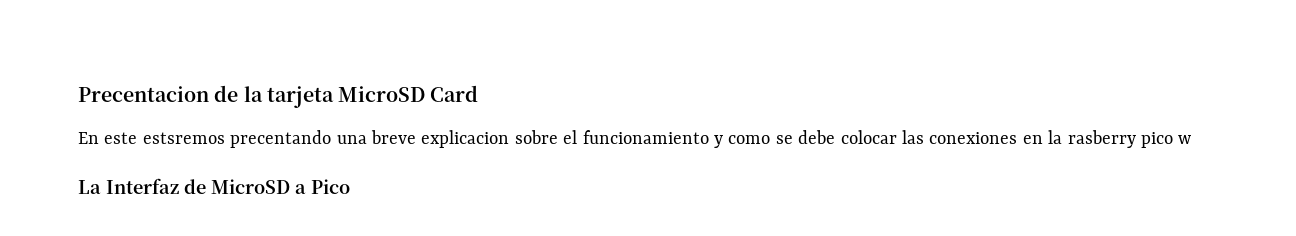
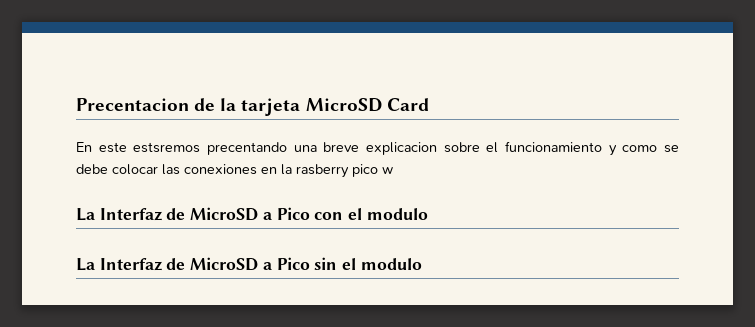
- La Interfaz de MicroSD a Pico
+ La Interfaz de MicroSD a Pico con el modulo
+ La Interfaz de MicroSD a Pico sin el modulo

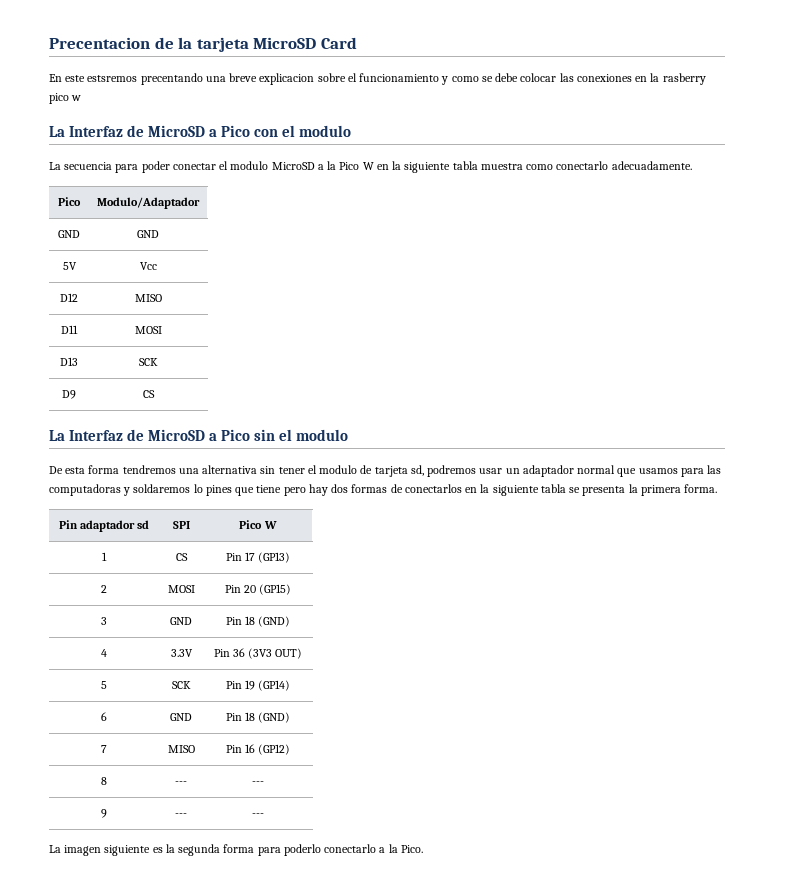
+ La secuencia para poder conectar el modulo MicroSD a la Pico W en la siguiente tabla muestra como conectarlo adecuadamente.
+ Pico | Modulo/Adaptador
+ GND | GND
+ 5V | Vcc
+ D12 | MISO
+ D11 | MOSI
+ D13 | SCK
+ D9 | CS
+ De esta forma tendremos una alternativa sin tener el modulo de tarjeta sd, podremos usar un adaptador normal que usamos para las computadoras y soldaremos lo pines que tiene pero hay dos formas de conectarlos en la siguiente tabla se presenta la primera forma.
+ Pin adaptador sd | SPI | Pico W
+ 1 | CS | Pin 17 (GP13)
+ 2 | MOSI | Pin 20 (GP15)
+ 3 | GND | Pin 18 (GND)
+ 4 | 3.3V | Pin 36 (3V3 OUT)
+ 5 | SCK | Pin 19 (GP14)
+ 6 | GND | Pin 18 (GND)
+ 7 | MISO | Pin 16 (GP12)
+ 8 | --- | ---
+ 9 | --- | ---
+ La imagen siguiente es la segunda forma para poderlo conectarlo a la Pico.

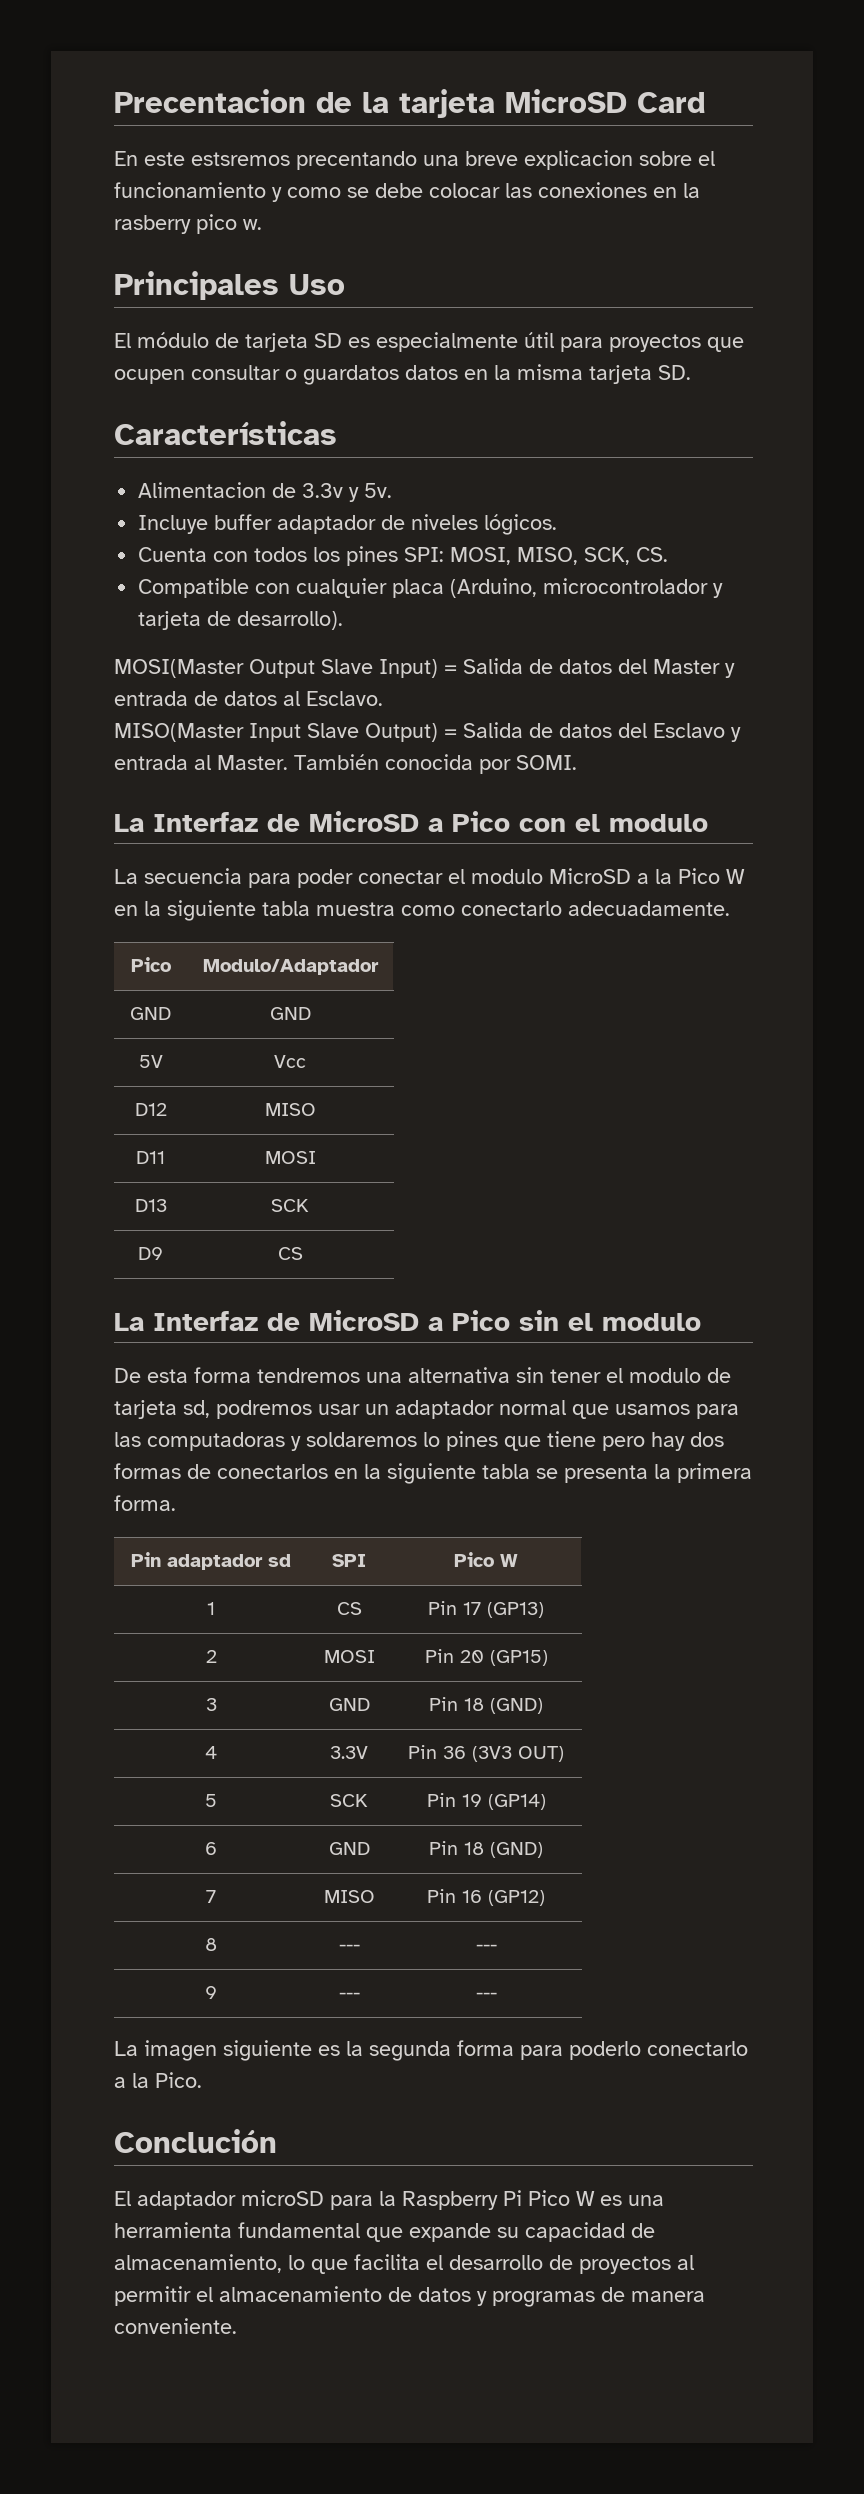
- En este estsremos precentando una breve explicacion sobre el funcionamiento y como se debe colocar las conexiones en la rasberry pico w
+ En este estsremos precentando una breve explicacion sobre el funcionamiento y como se debe colocar las conexiones en la rasberry pico w.
+ Principales Uso
+ El módulo de tarjeta SD es especialmente útil para proyectos que ocupen consultar o guardatos datos en la misma tarjeta SD.
+ Características
+ Alimentacion de 3.3v y 5v.
+ Incluye buffer adaptador de niveles lógicos.
+ Cuenta con todos los pines SPI: MOSI, MISO, SCK, CS.
+ Compatible con cualquier placa (Arduino, microcontrolador y tarjeta de desarrollo).
+ MOSI(Master Output Slave Input) = Salida de datos del Master y entrada de datos al Esclavo.
+ MISO(Master Input Slave Output) = Salida de datos del Esclavo y entrada al Master. También conocida por SOMI.
+ Conclución
+ El adaptador microSD para la Raspberry Pi Pico W es una herramienta fundamental que expande su capacidad de almacenamiento, lo que facilita el desarrollo de proyectos al permitir el almacenamiento de datos y programas de manera conveniente.

